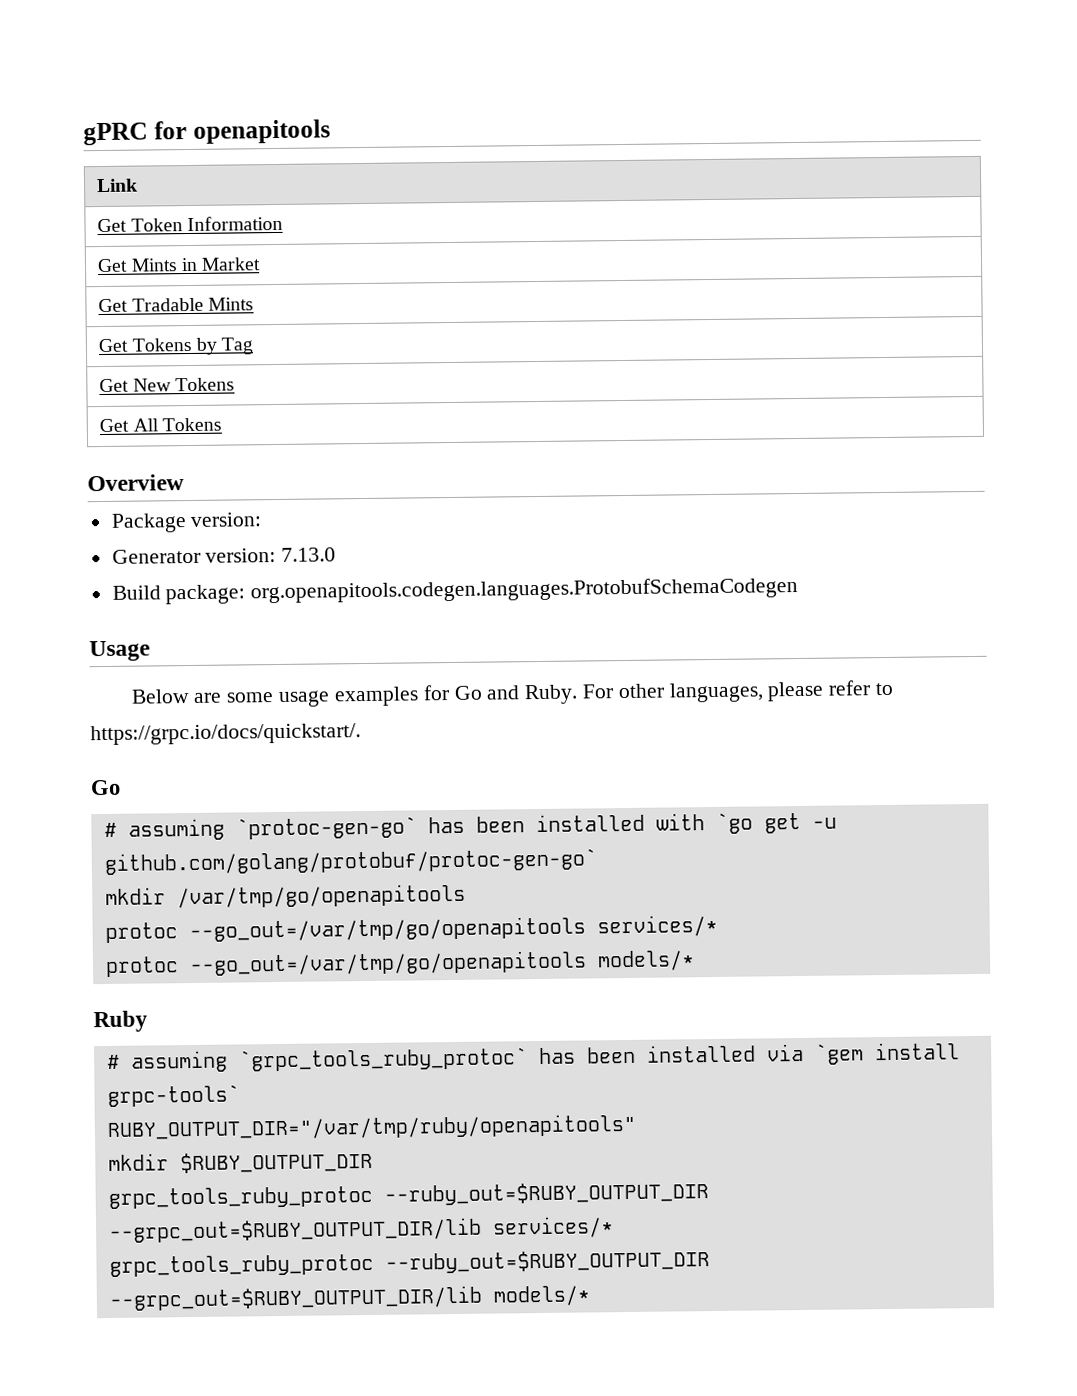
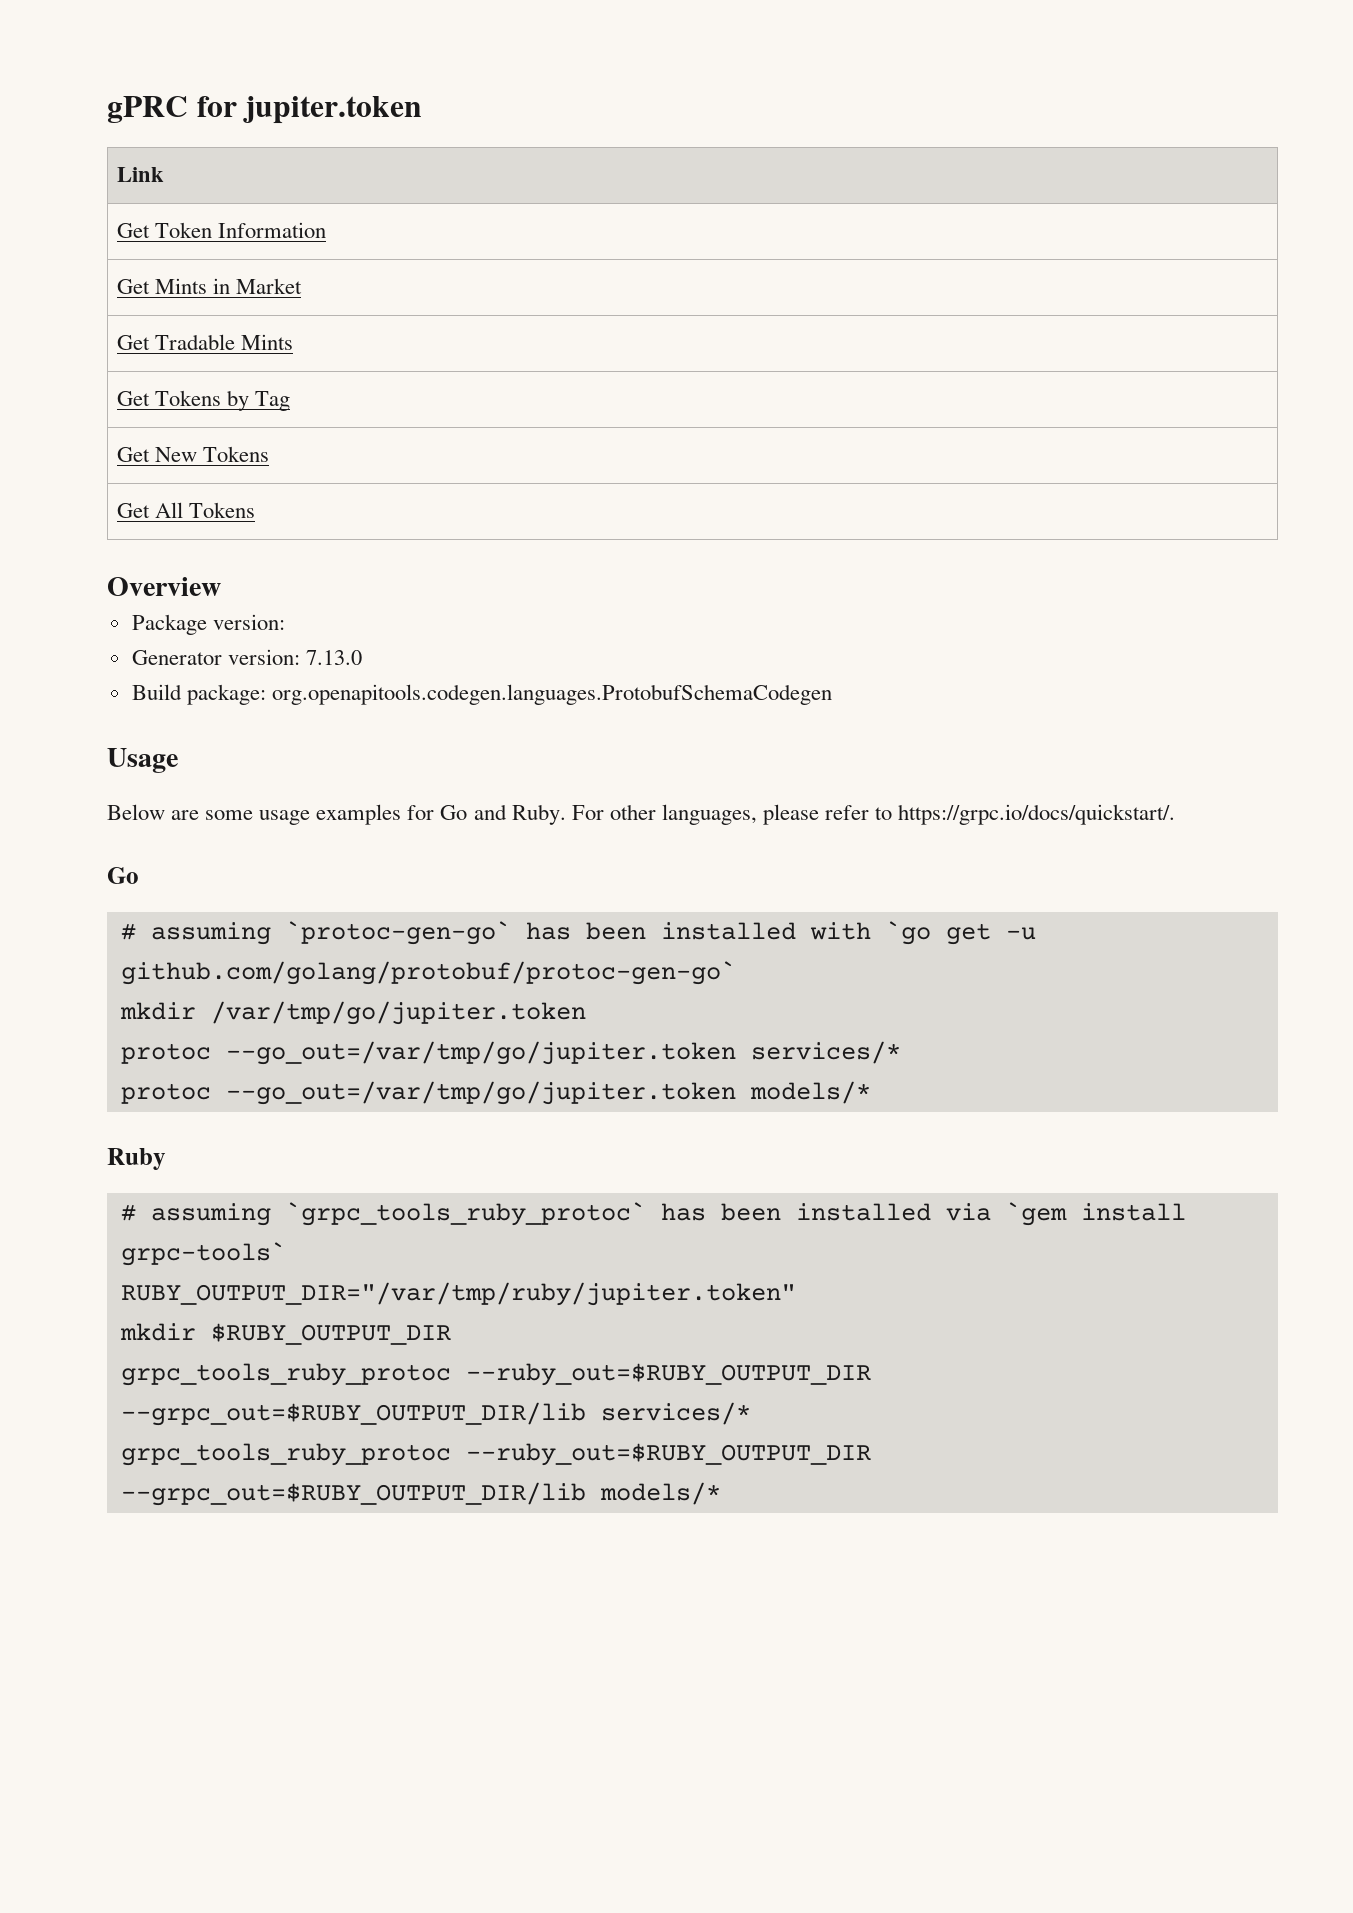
- gPRC for openapitools
+ gPRC for jupiter.token
- mkdir /var/tmp/go/openapitools
- protoc --go_out=/var/tmp/go/openapitools services/*
+ mkdir /var/tmp/go/jupiter.token
+ protoc --go_out=/var/tmp/go/jupiter.token services/*
- protoc --go_out=/var/tmp/go/openapitools models/*
+ protoc --go_out=/var/tmp/go/jupiter.token models/*
- RUBY_OUTPUT_DIR="/var/tmp/ruby/openapitools"
+ RUBY_OUTPUT_DIR="/var/tmp/ruby/jupiter.token"

